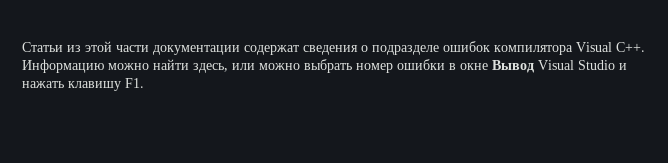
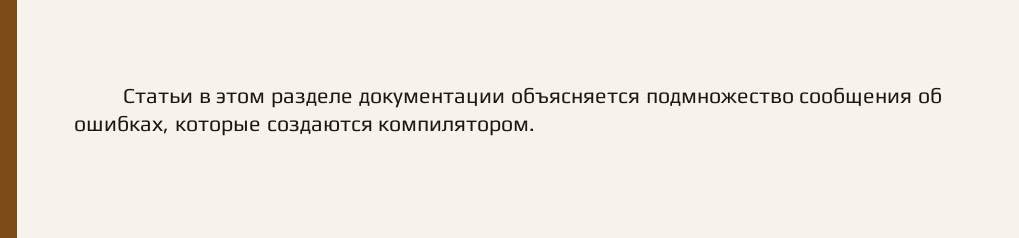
- Статьи из этой части документации содержат сведения о подразделе ошибок компилятора Visual C++. Информацию можно найти здесь, или можно выбрать номер ошибки в окне Вывод Visual Studio и нажать клавишу F1.
+ Статьи в этом разделе документации объясняется подмножество сообщения об ошибках, которые создаются компилятором.

